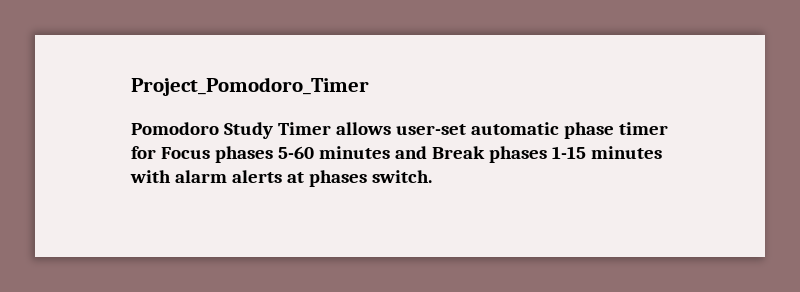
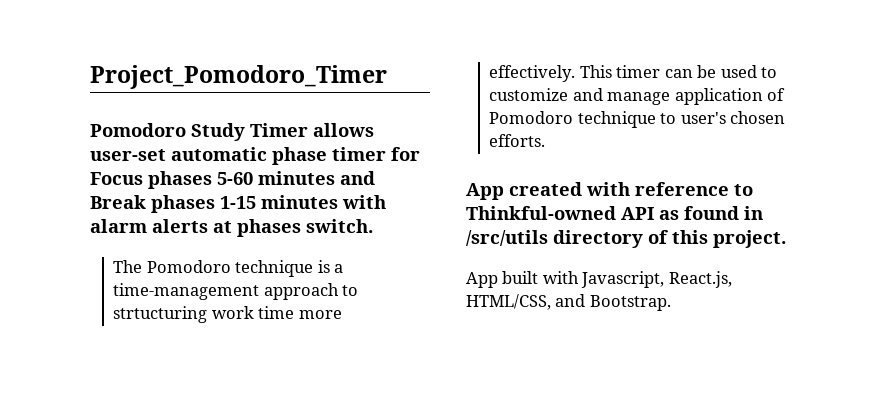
+ The Pomodoro technique is a time-management approach to strtucturing work time more effectively. This timer can be used to customize and manage application of Pomodoro technique to user's chosen efforts.
+ App created with reference to Thinkful-owned API as found in /src/utils directory of this project.
+ App built with Javascript, React.js, HTML/CSS, and Bootstrap.

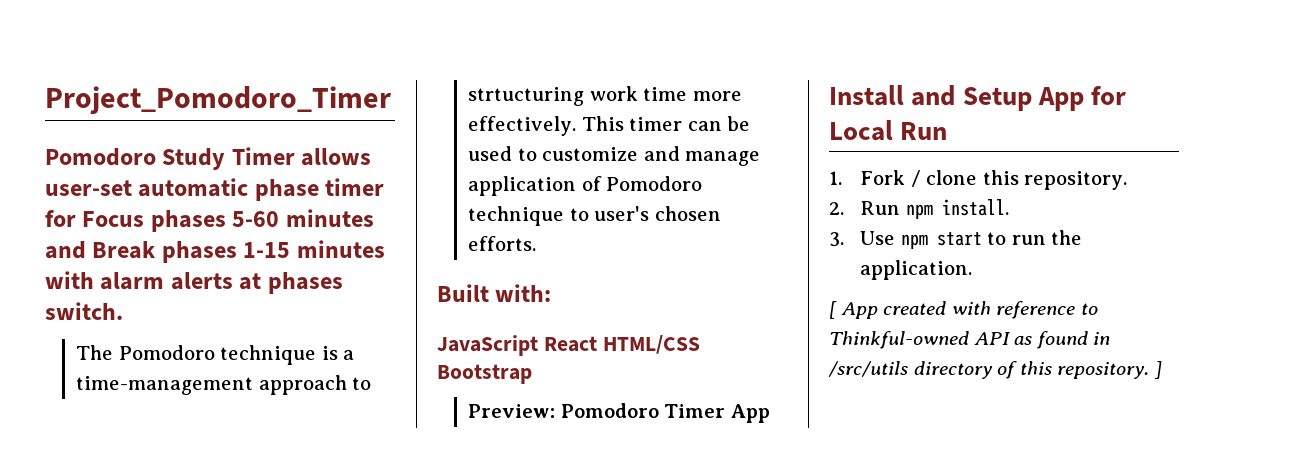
- App created with reference to Thinkful-owned API as found in /src/utils directory of this project.
- App built with Javascript, React.js, HTML/CSS, and Bootstrap.
+ Built with:
+ JavaScript React HTML/CSS Bootstrap
+ Preview: Pomodoro Timer App
+ Install and Setup App for Local Run
+ 1. Fork / clone this repository.
+ 2. Run npm install.
+ 3. Use npm start to run the application.
+ [ App created with reference to Thinkful-owned API as found in /src/utils directory of this repository. ]

